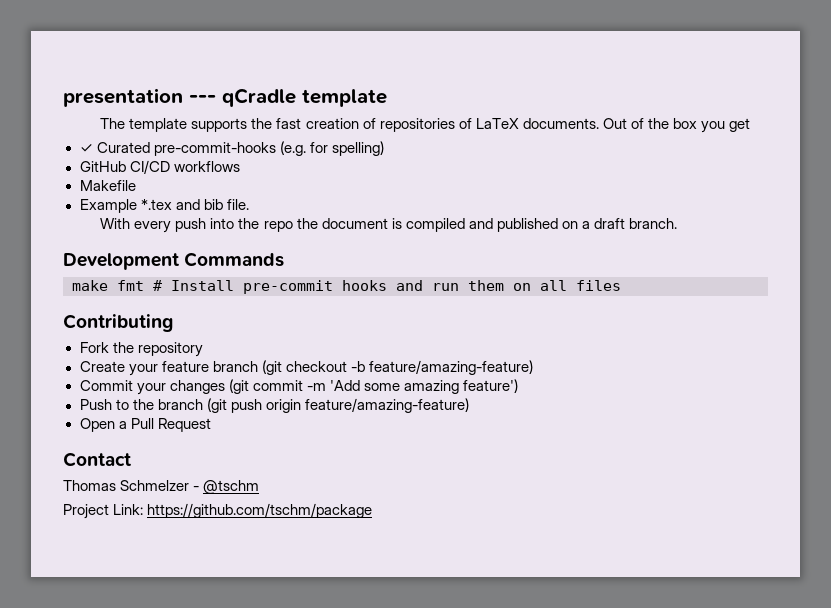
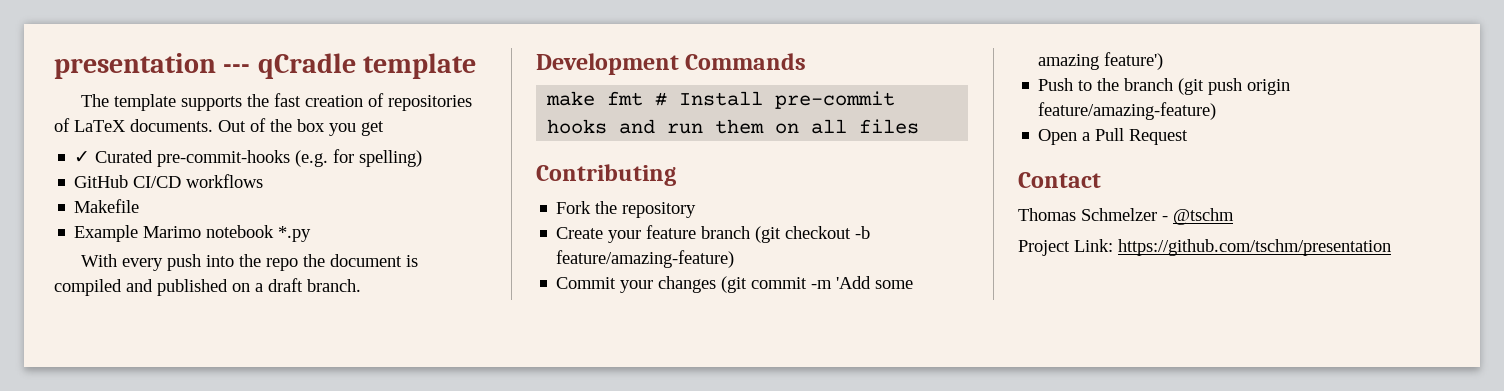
- Example *.tex and bib file.
+ Example Marimo notebook *.py
- Project Link: https://github.com/tschm/package
+ Project Link: https://github.com/tschm/presentation

